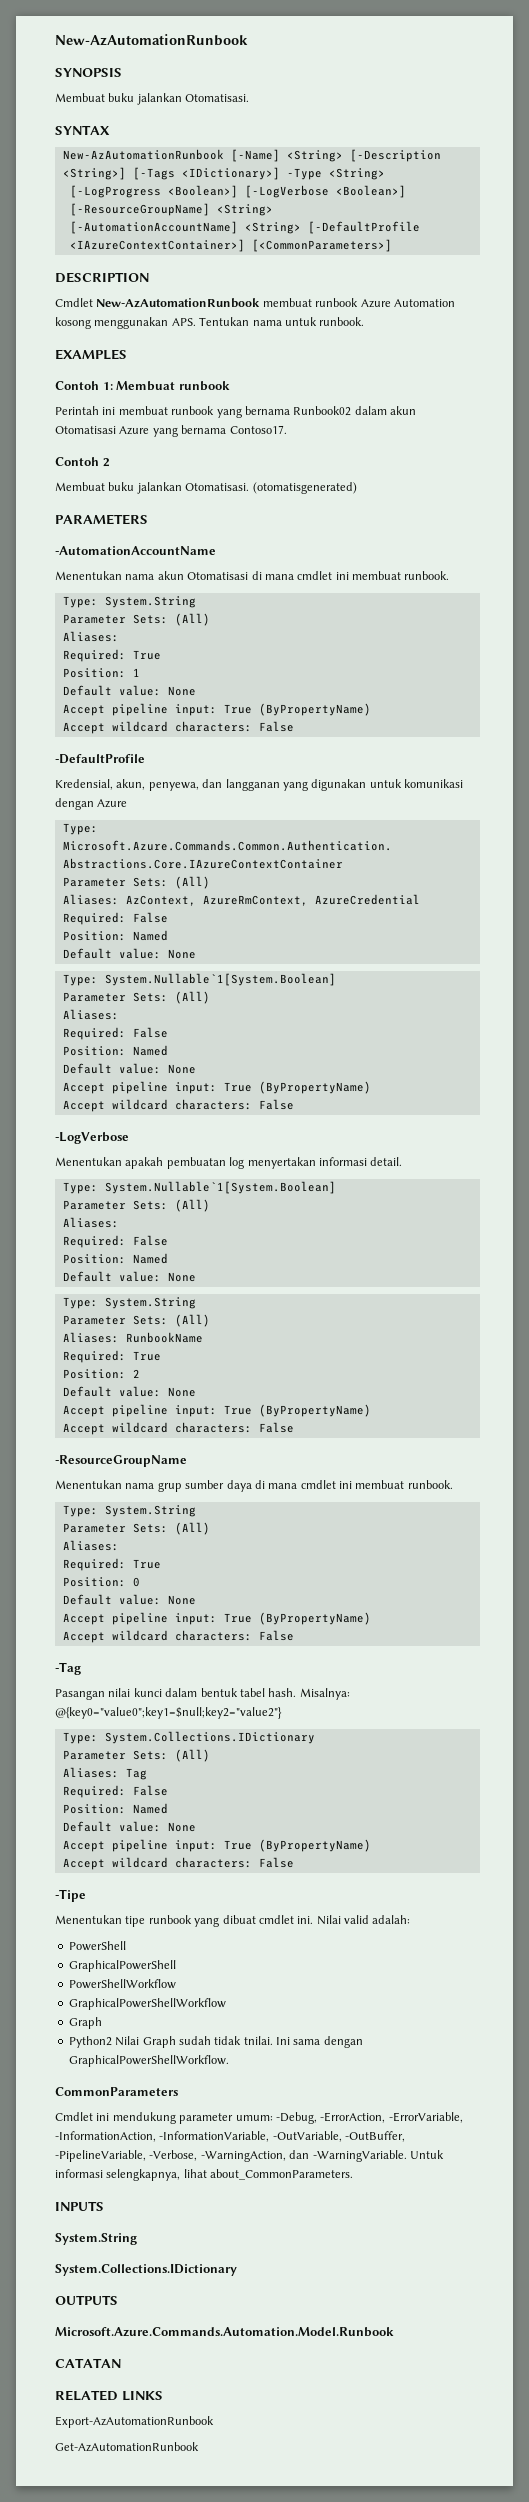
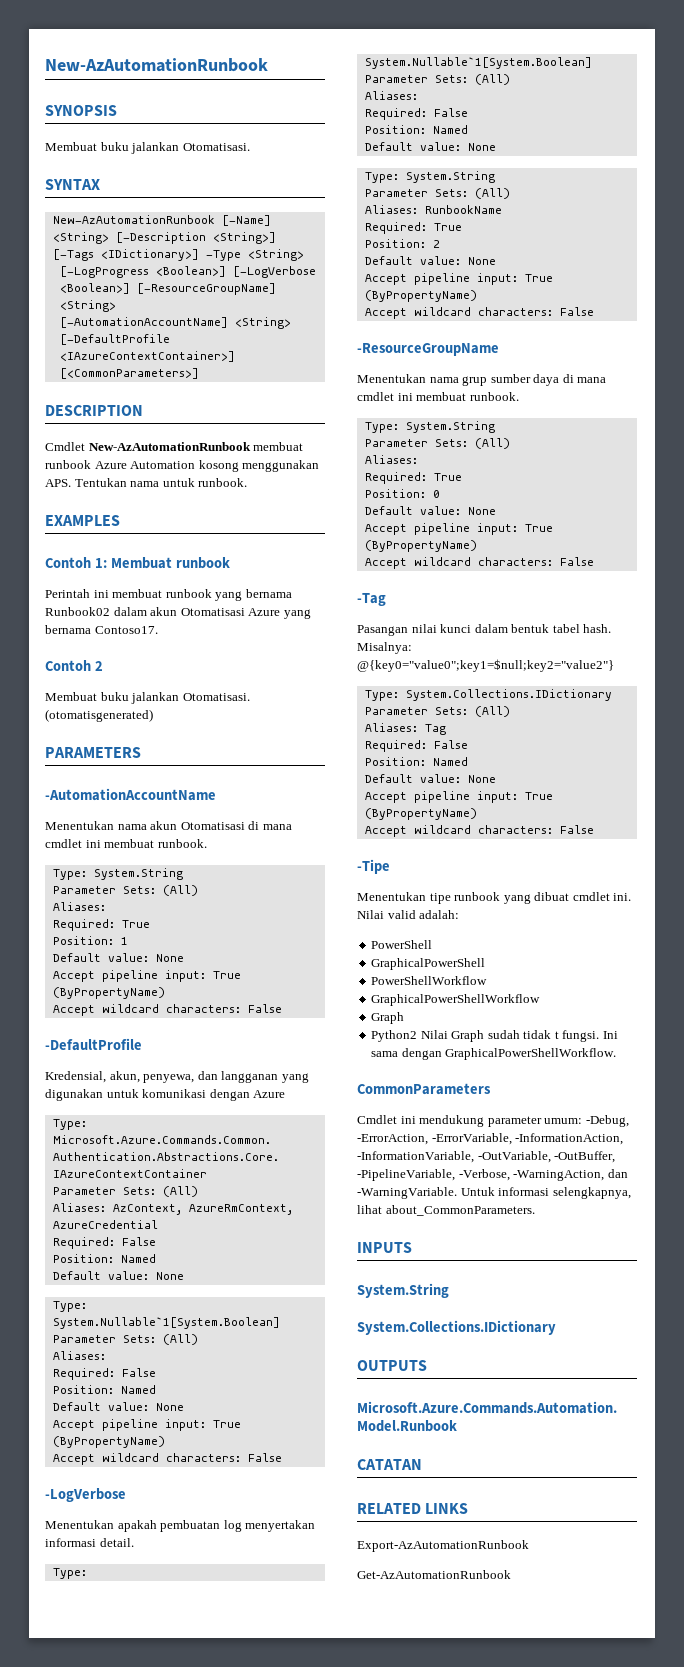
- Python2 Nilai Graph sudah tidak tnilai.
+ Python2 Nilai Graph sudah tidak t fungsi.

